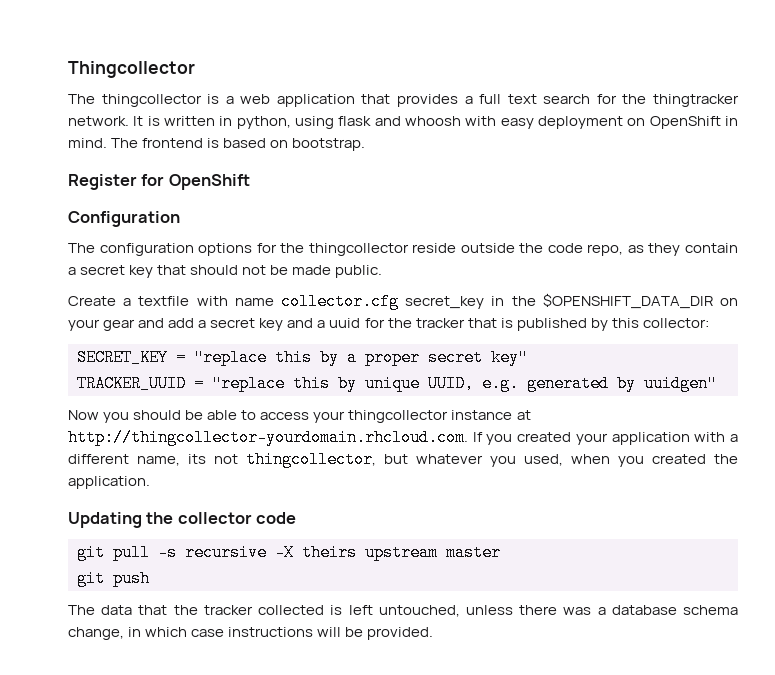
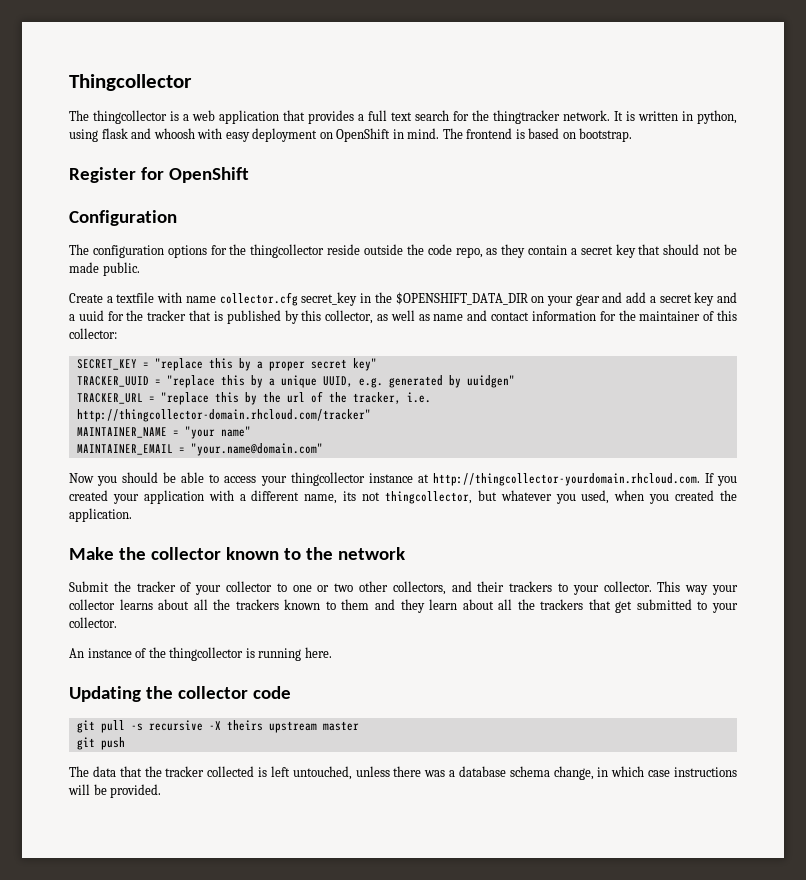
- Create a textfile with name collector.cfg secret_key in the $OPENSHIFT_DATA_DIR on your gear and add a secret key and a uuid for the tracker that is published by this collector:
+ Create a textfile with name collector.cfg secret_key in the $OPENSHIFT_DATA_DIR on your gear and add a secret key and a uuid for the tracker that is published by this collector, as well as name and contact information for the maintainer of this collector:
- TRACKER_UUID = "replace this by unique UUID, e.g. generated by uuidgen"
+ TRACKER_UUID = "replace this by a unique UUID, e.g. generated by uuidgen"
+ TRACKER_URL = "replace this by the url of the tracker, i.e. http://thingcollector-domain.rhcloud.com/tracker"
+ MAINTAINER_NAME = "your name"
+ MAINTAINER_EMAIL = "your.name@domain.com"
+ Make the collector known to the network
+ Submit the tracker of your collector to one or two other collectors, and their trackers to your collector. This way your collector learns about all the trackers known to them and they learn about all the trackers that get submitted to your collector.
+ An instance of the thingcollector is running here.

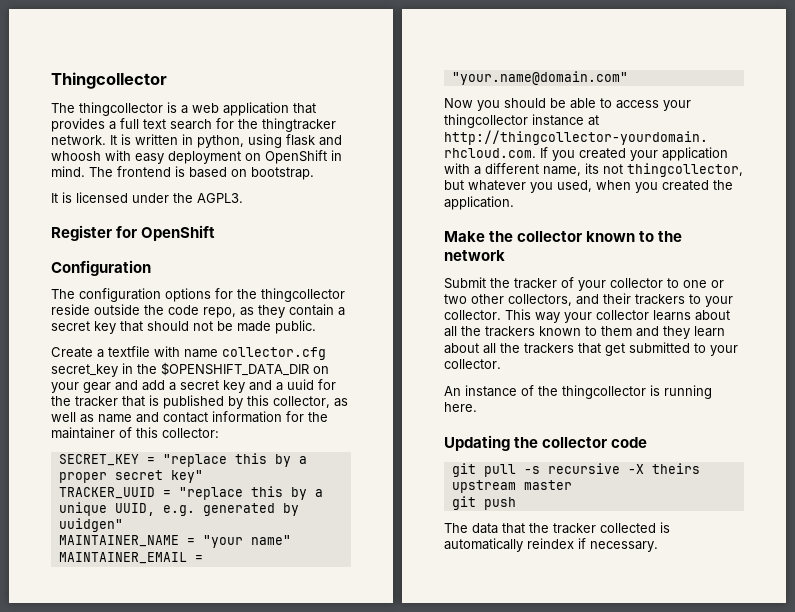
+ It is licensed under the AGPL3.
- TRACKER_URL = "replace this by the url of the tracker, i.e. http://thingcollector-domain.rhcloud.com/tracker"
- The data that the tracker collected is left untouched, unless there was a database schema change, in which case instructions will be provided.
+ The data that the tracker collected is automatically reindex if necessary.

